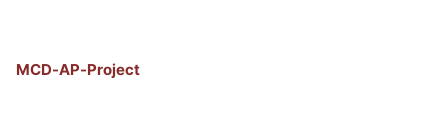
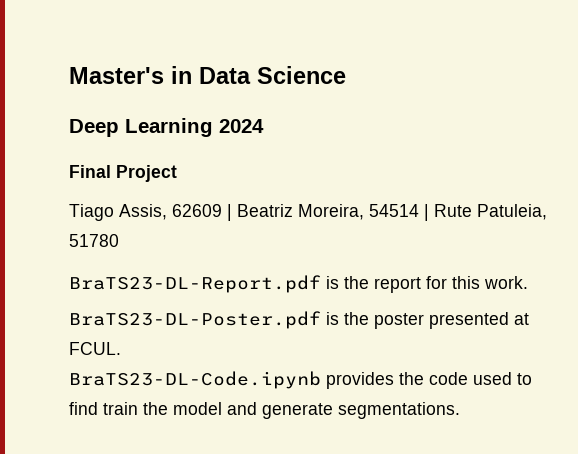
- MCD-AP-Project
+ Master's in Data Science
+ Deep Learning 2024
+ Final Project
+ Tiago Assis, 62609 | Beatriz Moreira, 54514 | Rute Patuleia, 51780
+ BraTS23-DL-Report.pdf is the report for this work.
+ BraTS23-DL-Poster.pdf is the poster presented at FCUL.
+ BraTS23-DL-Code.ipynb provides the code used to find train the model and generate segmentations.

